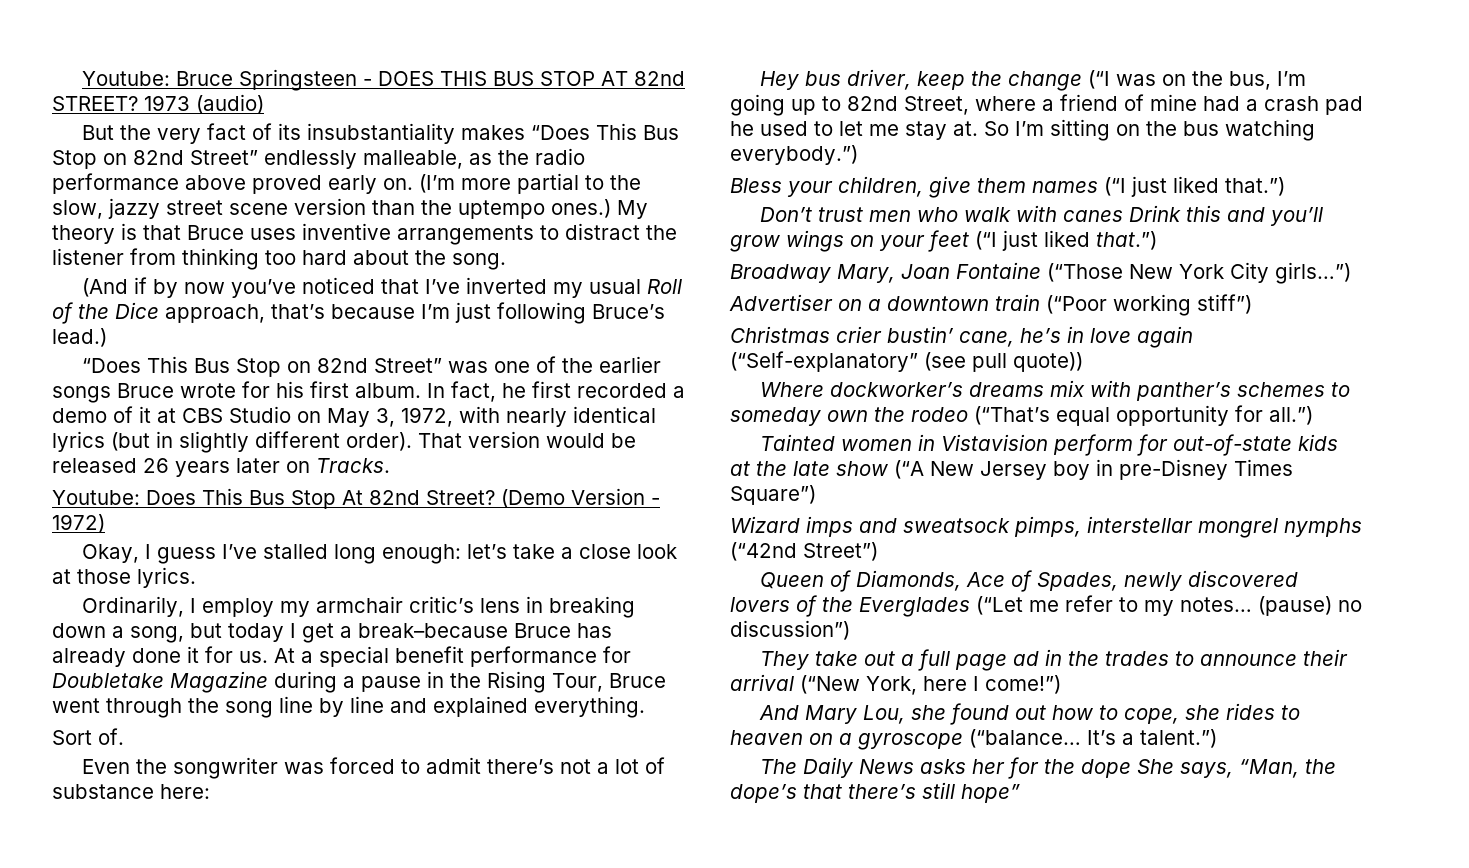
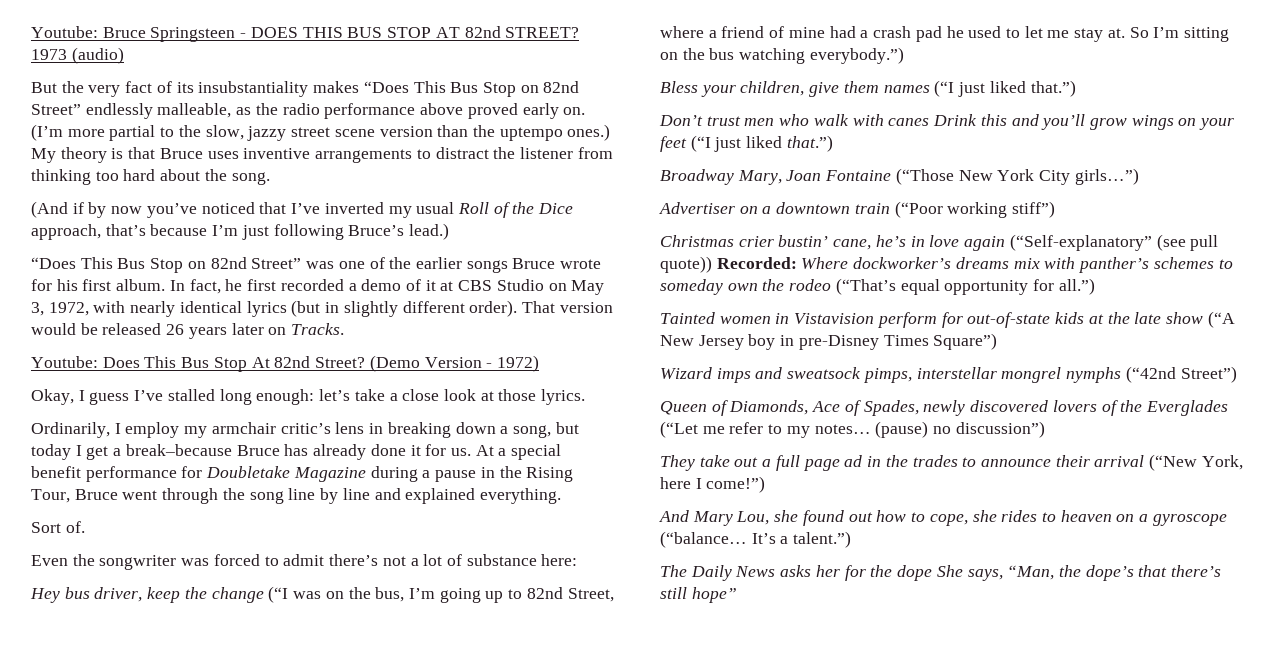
- Christmas crier bustin’ cane, he’s in love again (“Self-explanatory” (see pull quote))
- Where dockworker’s dreams mix with panther’s schemes to someday own the rodeo (“That’s equal opportunity for all.”)
+ Christmas crier bustin’ cane, he’s in love again (“Self-explanatory” (see pull quote)) Recorded: Where dockworker’s dreams mix with panther’s schemes to someday own the rodeo (“That’s equal opportunity for all.”)

